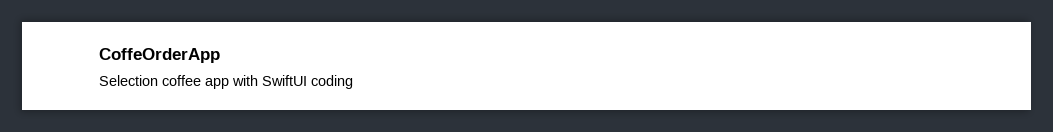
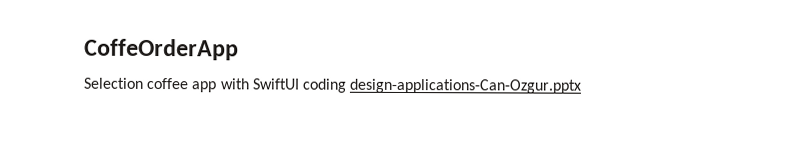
- Selection coffee app with SwiftUI coding
+ Selection coffee app with SwiftUI coding design-applications-Can-Ozgur.pptx

